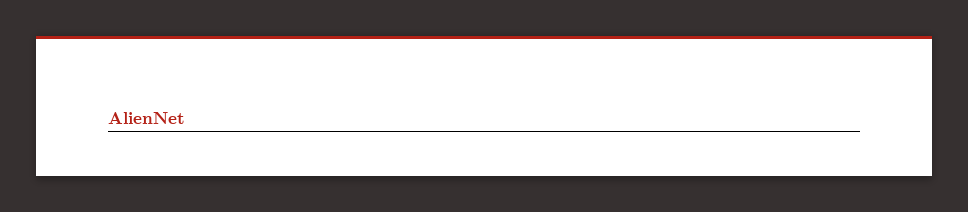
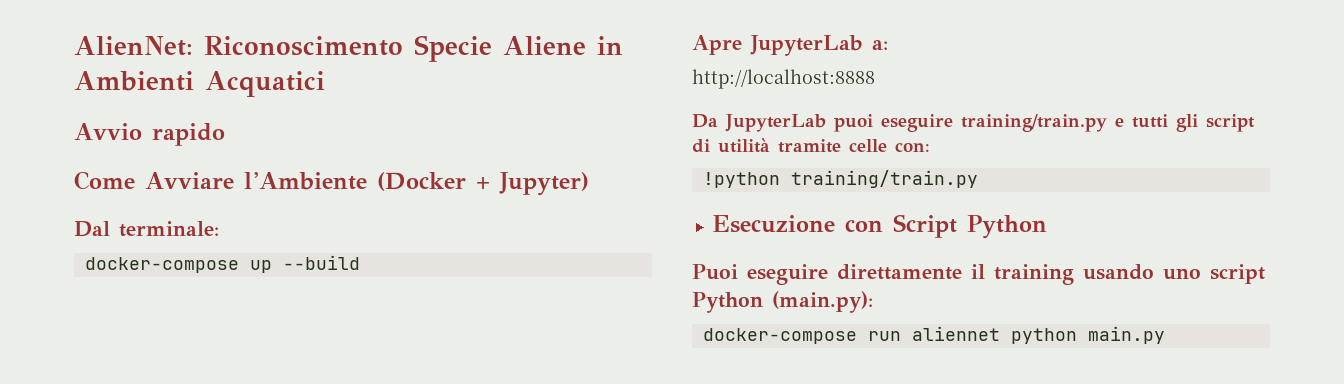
- AlienNet
+ AlienNet: Riconoscimento Specie Aliene in Ambienti Acquatici
+ Avvio rapido
+ Come Avviare l’Ambiente (Docker + Jupyter)
+ Dal terminale:
+ docker-compose up --build
+ Apre JupyterLab a:
+ http://localhost:8888
+ Da JupyterLab puoi eseguire training/train.py e tutti gli script di utilità tramite celle con:
+ !python training/train.py
+ Esecuzione con Script Python
+ Puoi eseguire direttamente il training usando uno script Python (main.py):
+ docker-compose run aliennet python main.py

